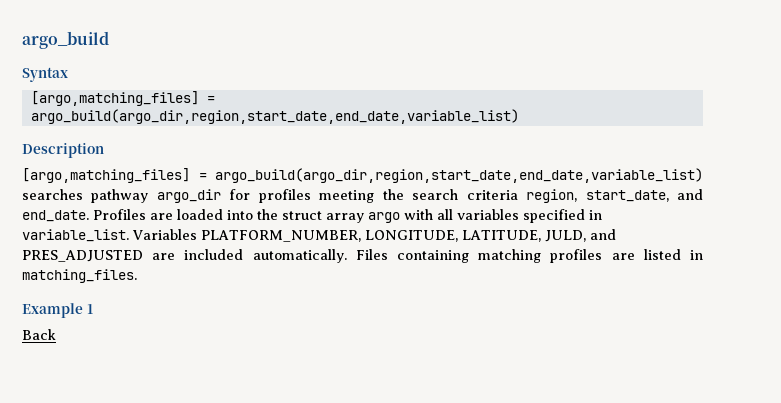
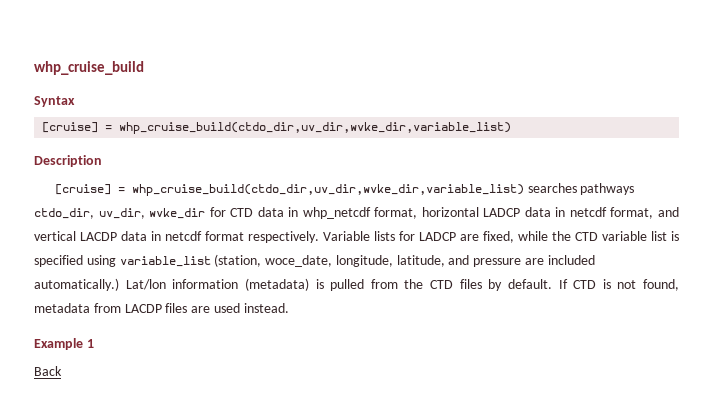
- argo_build
+ whp_cruise_build
  Syntax
- [argo,matching_files] = argo_build(argo_dir,region,start_date,end_date,variable_list)
+ [cruise] = whp_cruise_build(ctdo_dir,uv_dir,wvke_dir,variable_list)
  Description
- [argo,matching_files] = argo_build(argo_dir,region,start_date,end_date,variable_list) searches pathway argo_dir for profiles meeting the search criteria region, start_date, and end_date. Profiles are loaded into the struct array argo with all variables specified in variable_list. Variables PLATFORM_NUMBER, LONGITUDE, LATITUDE, JULD, and PRES_ADJUSTED are included automatically. Files containing matching profiles are listed in matching_files.
+ [cruise] = whp_cruise_build(ctdo_dir,uv_dir,wvke_dir,variable_list) searches pathways ctdo_dir, uv_dir, wvke_dir for CTD data in whp_netcdf format, horizontal LADCP data in netcdf format, and vertical LACDP data in netcdf format respectively. Variable lists for LADCP are fixed, while the CTD variable list is specified using variable_list (station, woce_date, longitude, latitude, and pressure are included automatically.) Lat/lon information (metadata) is pulled from the CTD files by default. If CTD is not found, metadata from LACDP files are used instead.

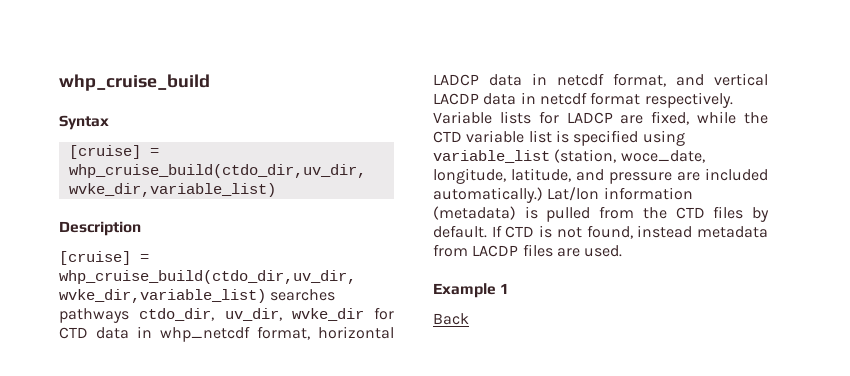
- If CTD is not found, metadata from LACDP files are used instead.
+ If CTD is not found, instead metadata from LACDP files are used.

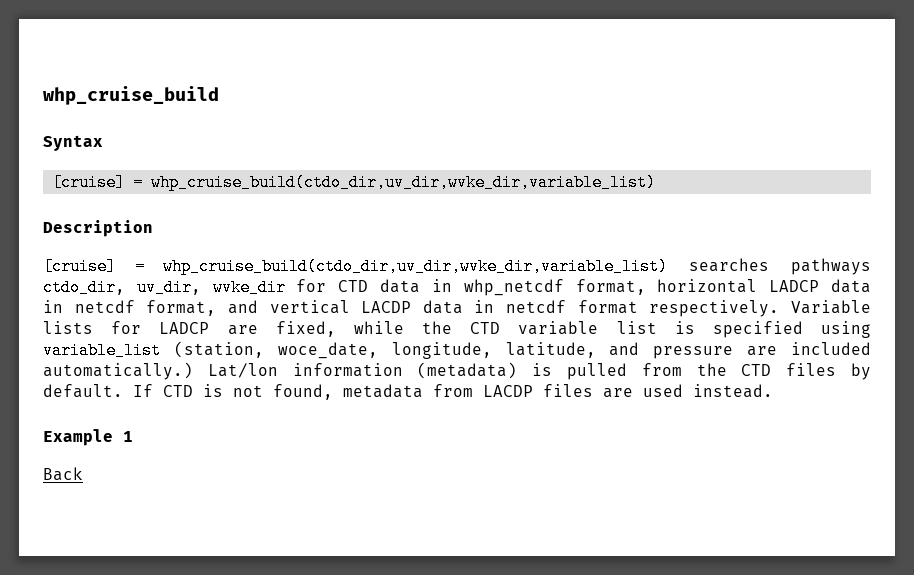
- If CTD is not found, instead metadata from LACDP files are used.
+ If CTD is not found, metadata from LACDP files are used instead.

